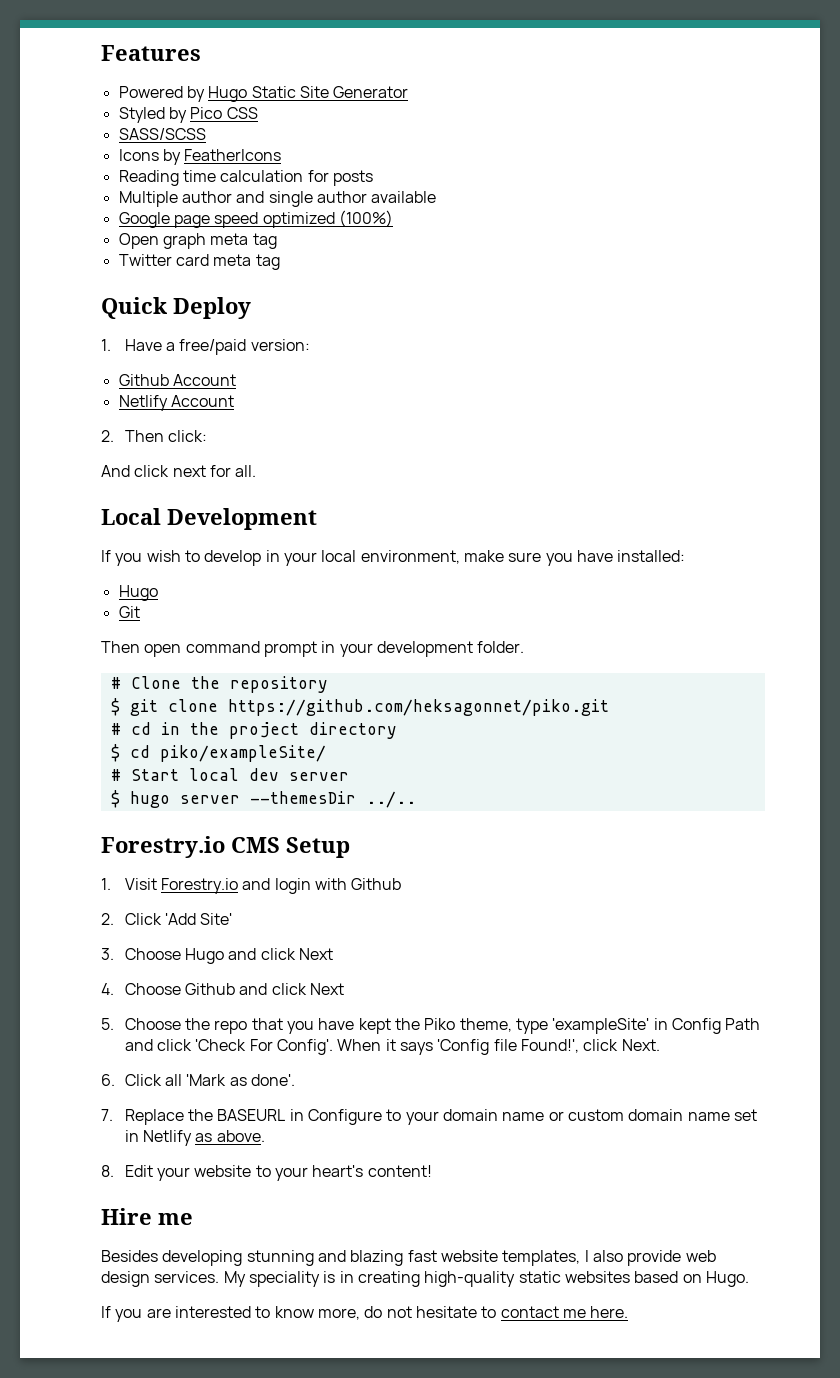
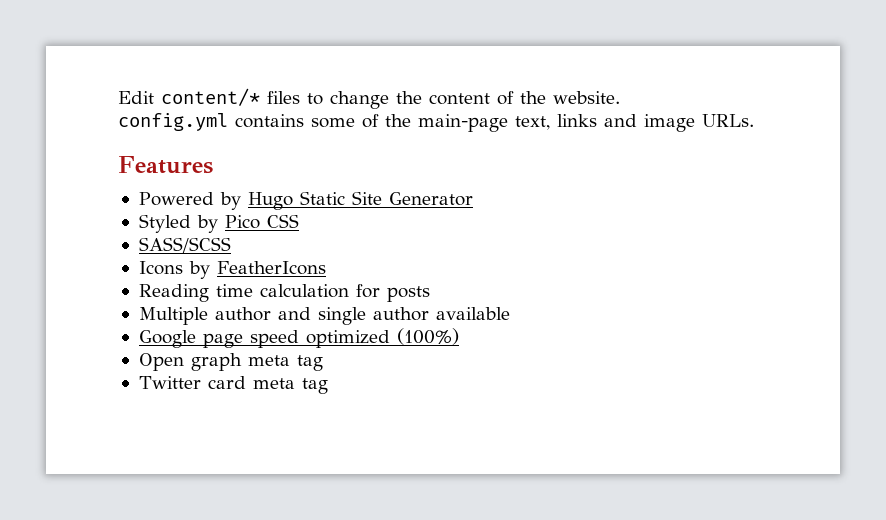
+ Edit content/* files to change the content of the website.
+ config.yml contains some of the main-page text, links and image URLs.
- Quick Deploy
- 1. Have a free/paid version:
- Github Account
- Netlify Account
- 2. Then click:
- And click next for all.
- Local Development
- If you wish to develop in your local environment, make sure you have installed:
- Hugo
- Git
- Then open command prompt in your development folder.
- # Clone the repository
- $ git clone https://github.com/heksagonnet/piko.git
- # cd in the project directory
- $ cd piko/exampleSite/
- # Start local dev server
- $ hugo server --themesDir ../..
- Forestry.io CMS Setup
- 1. Visit Forestry.io and login with Github
- 2. Click 'Add Site'
- 3. Choose Hugo and click Next
- 4. Choose Github and click Next
- 5. Choose the repo that you have kept the Piko theme, type 'exampleSite' in Config Path and click 'Check For Config'. When it says 'Config file Found!', click Next.
- 6. Click all 'Mark as done'.
- 7. Replace the BASEURL in Configure to your domain name or custom domain name set in Netlify as above.
- 8. Edit your website to your heart's content!
- Hire me
- Besides developing stunning and blazing fast website templates, I also provide web design services. My speciality is in creating high-quality static websites based on Hugo.
- If you are interested to know more, do not hesitate to contact me here.

